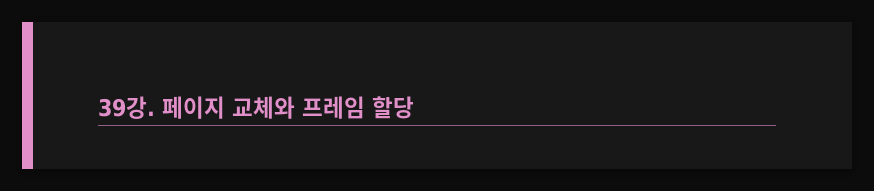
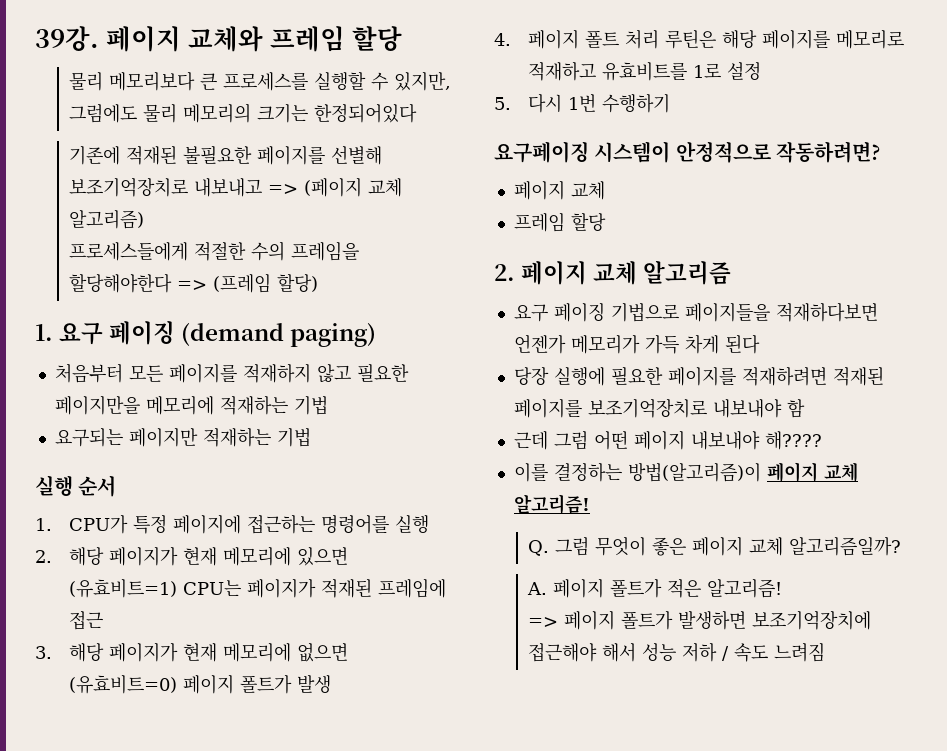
+ 물리 메모리보다 큰 프로세스를 실행할 수 있지만, 그럼에도 물리 메모리의 크기는 한정되어있다
+ 기존에 적재된 불필요한 페이지를 선별해 보조기억장치로 내보내고 => (페이지 교체 알고리즘)
+ 프로세스들에게 적절한 수의 프레임을 할당해야한다 => (프레임 할당)
+ 1. 요구 페이징 (demand paging)
+ 처음부터 모든 페이지를 적재하지 않고 필요한 페이지만을 메모리에 적재하는 기법
+ 요구되는 페이지만 적재하는 기법
+ 실행 순서
+ 1. CPU가 특정 페이지에 접근하는 명령어를 실행
+ 2. 해당 페이지가 현재 메모리에 있으면 (유효비트=1) CPU는 페이지가 적재된 프레임에 접근
+ 3. 해당 페이지가 현재 메모리에 없으면 (유효비트=0) 페이지 폴트가 발생
+ 4. 페이지 폴트 처리 루틴은 해당 페이지를 메모리로 적재하고 유효비트를 1로 설정
+ 5. 다시 1번 수행하기
+ 요구페이징 시스템이 안정적으로 작동하려면?
+ 페이지 교체
+ 프레임 할당
+ 2. 페이지 교체 알고리즘
+ 요구 페이징 기법으로 페이지들을 적재하다보면 언젠가 메모리가 가득 차게 된다
+ 당장 실행에 필요한 페이지를 적재하려면 적재된 페이지를 보조기억장치로 내보내야 함
+ 근데 그럼 어떤 페이지 내보내야 해????
+ 이를 결정하는 방법(알고리즘)이 페이지 교체 알고리즘!
+ Q. 그럼 무엇이 좋은 페이지 교체 알고리즘일까?
+ A. 페이지 폴트가 적은 알고리즘!
+ => 페이지 폴트가 발생하면 보조기억장치에 접근해야 해서 성능 저하 / 속도 느려짐

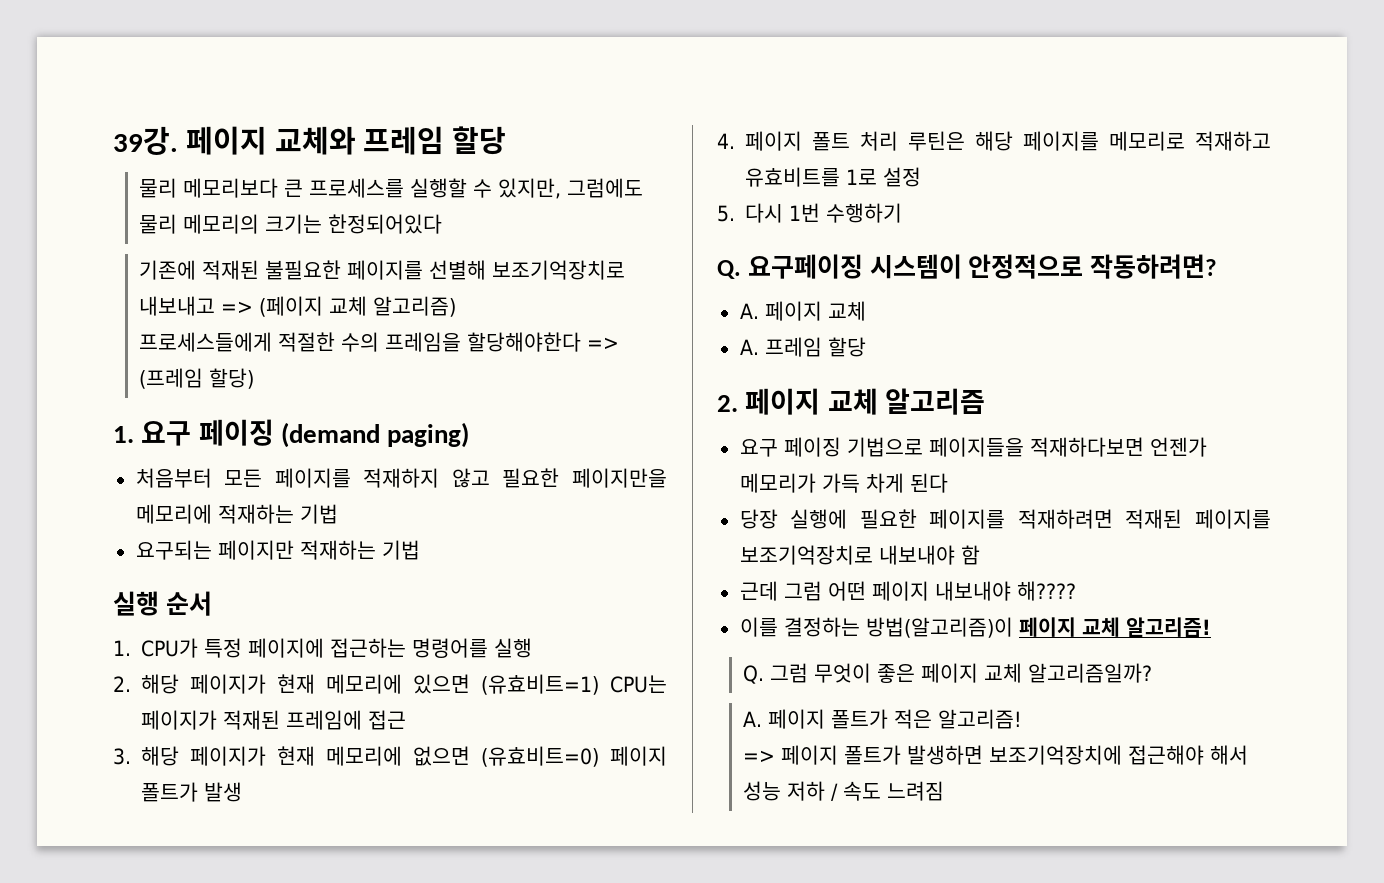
- 요구페이징 시스템이 안정적으로 작동하려면?
- 페이지 교체
- 프레임 할당
+ Q. 요구페이징 시스템이 안정적으로 작동하려면?
+ A. 페이지 교체
+ A. 프레임 할당

